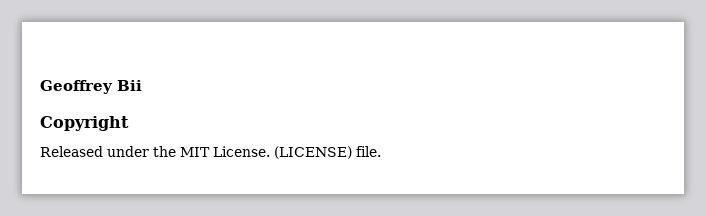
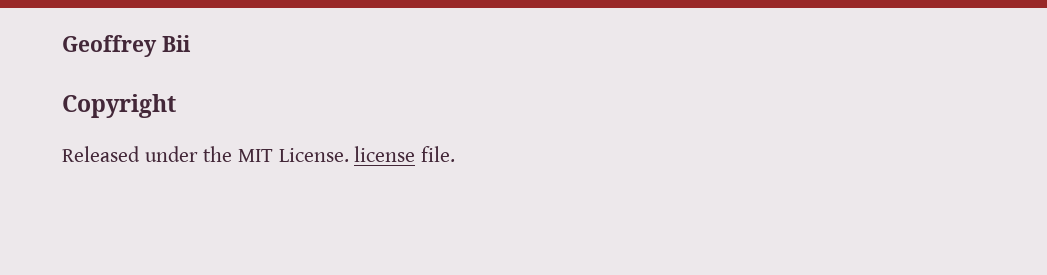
- Released under the MIT License. (LICENSE) file.
+ Released under the MIT License. license file.

